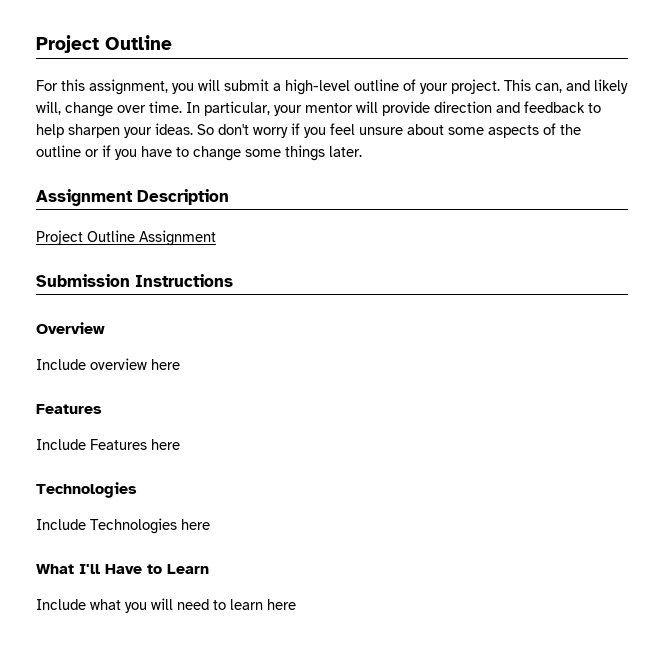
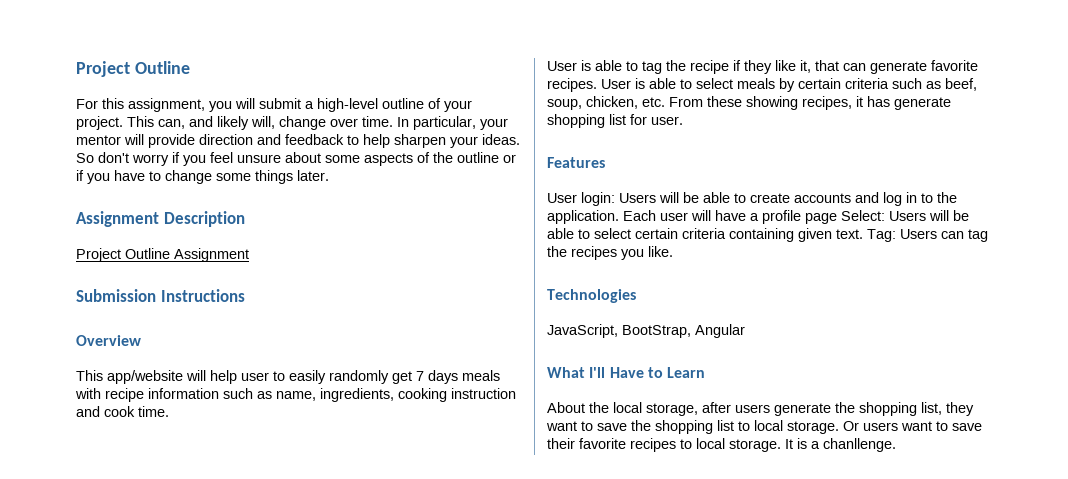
- Include overview here
+ This app/website will help user to easily randomly get 7 days meals with recipe information such as name, ingredients, cooking instruction and cook time.
+ User is able to tag the recipe if they like it, that can generate favorite recipes. User is able to select meals by certain criteria such as beef, soup, chicken, etc. From these showing recipes, it has generate shopping list for user.
  Features
- Include Features here
+ User login: Users will be able to create accounts and log in to the application. Each user will have a profile page Select: Users will be able to select certain criteria containing given text. Tag: Users can tag the recipes you like.
  Technologies
- Include Technologies here
+ JavaScript, BootStrap, Angular
- Include what you will need to learn here
+ About the local storage, after users generate the shopping list, they want to save the shopping list to local storage. Or users want to save their favorite recipes to local storage. It is a chanllenge.

